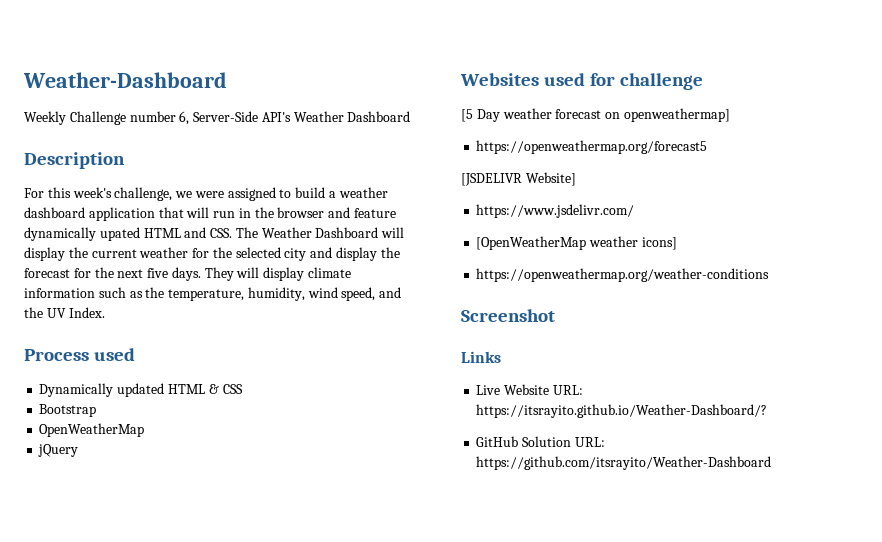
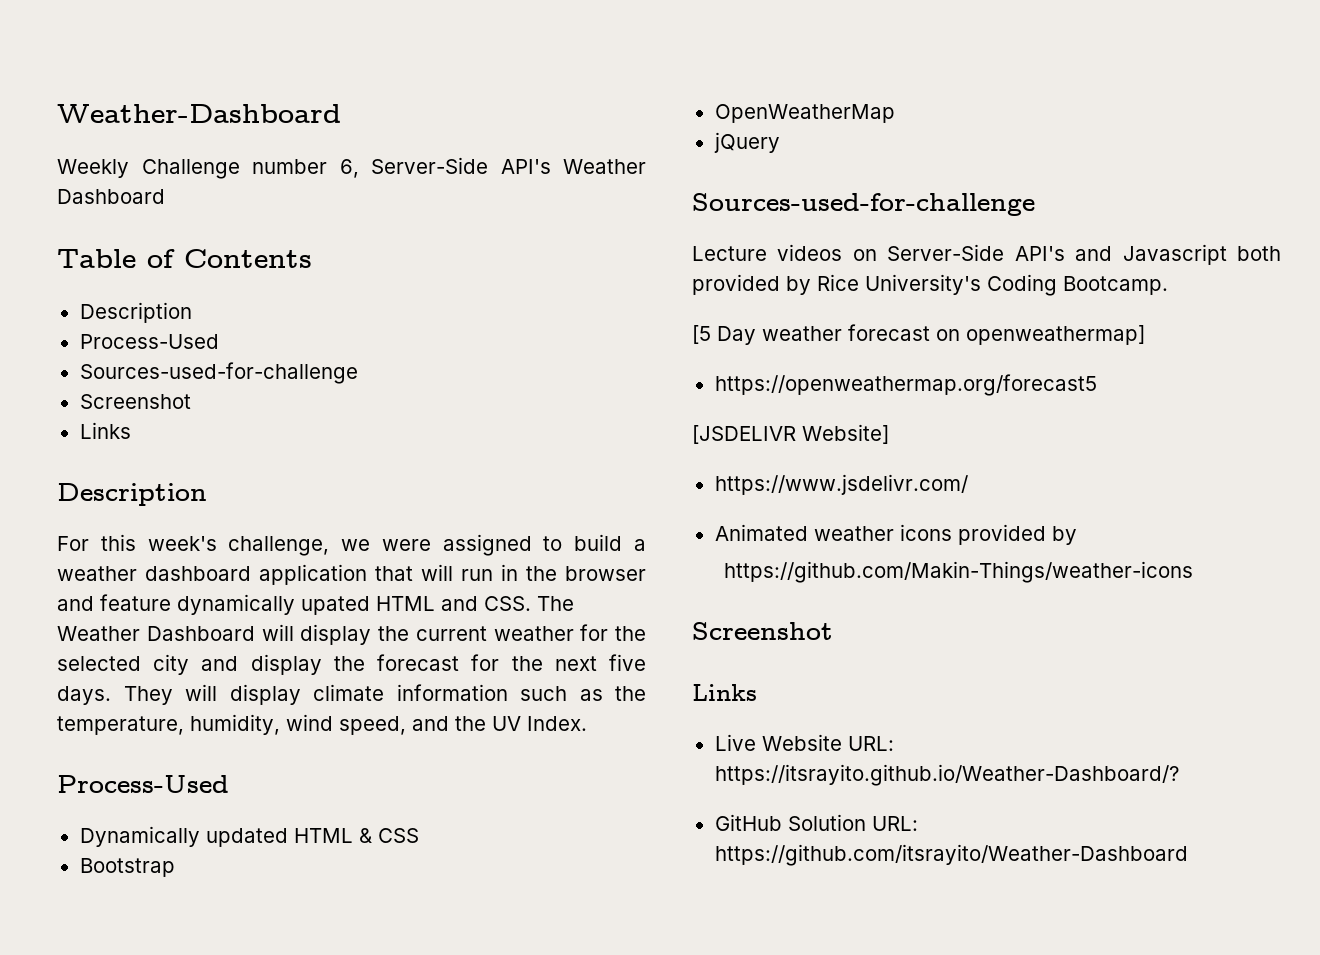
+ Table of Contents
+ Description
+ Process-Used
+ Sources-used-for-challenge
+ Screenshot
+ Links
  They will display climate information such as the temperature, humidity, wind speed, and the UV Index.
- Process used
+ Process-Used
  jQuery
- Websites used for challenge
+ Sources-used-for-challenge
+ Lecture videos on Server-Side API's and Javascript both provided by Rice University's Coding Bootcamp.
- [OpenWeatherMap weather icons]
- https://openweathermap.org/weather-conditions
+ Animated weather icons provided by
+ https://github.com/Makin-Things/weather-icons

